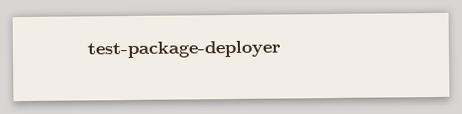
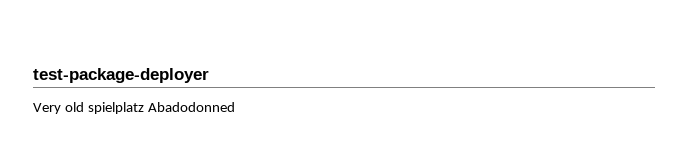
+ Very old spielplatz Abadodonned

